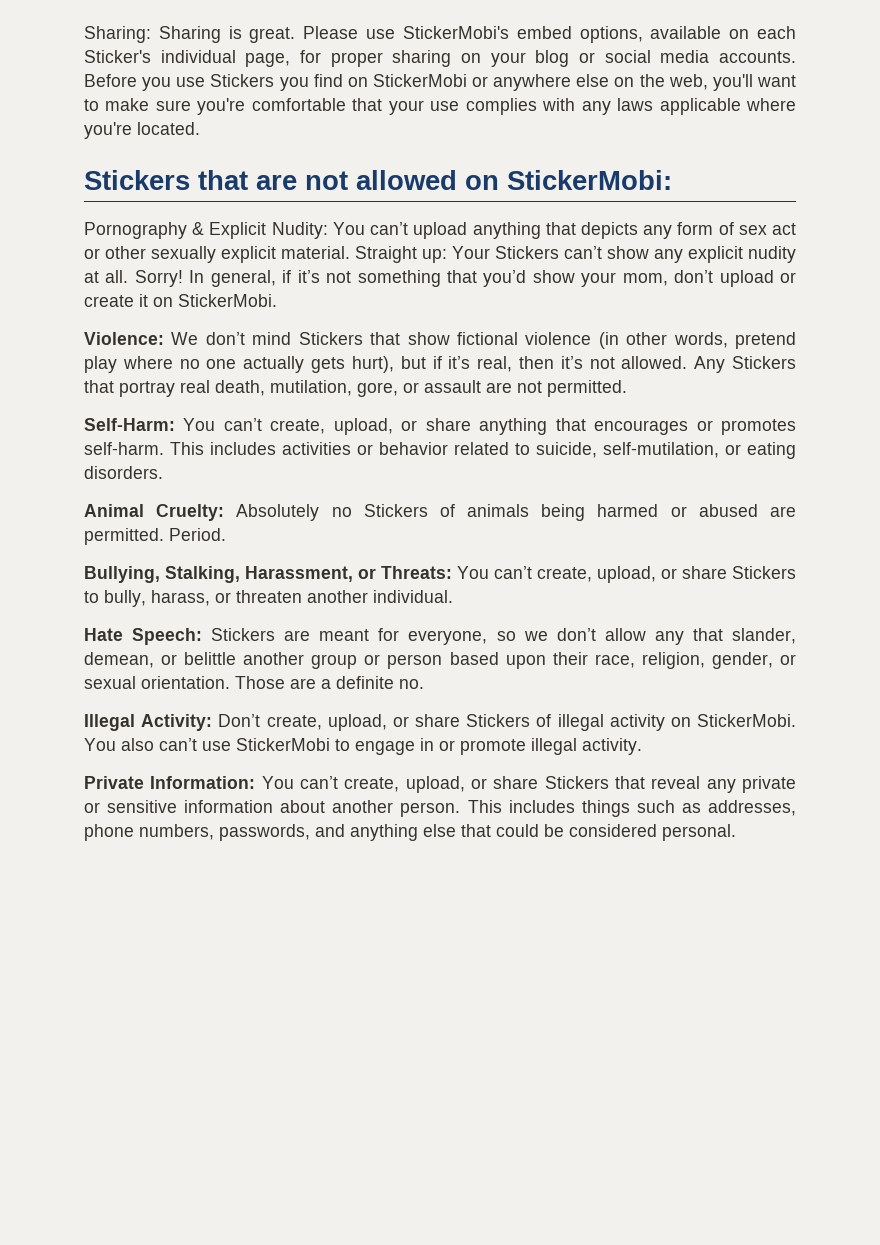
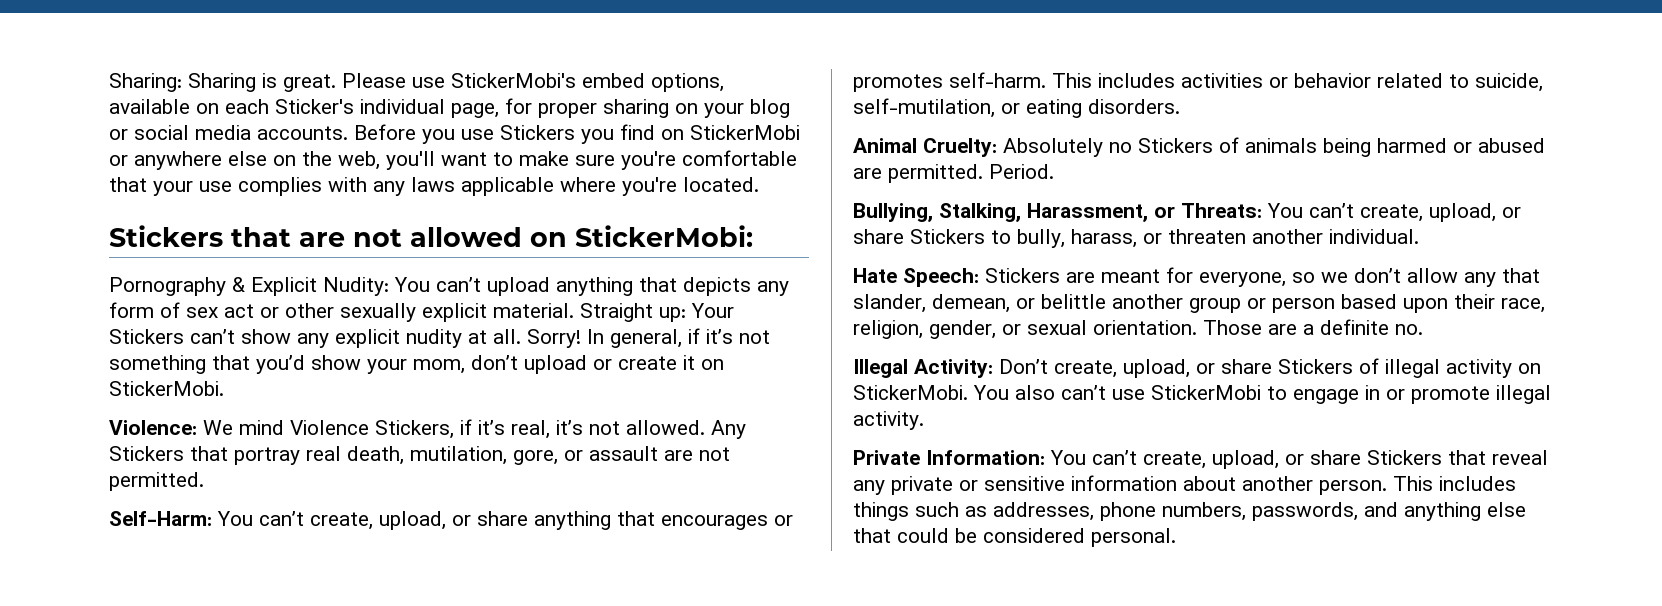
- Violence: We don’t mind Stickers that show fictional violence (in other words, pretend play where no one actually gets hurt), but if it’s real, then it’s not allowed.
+ Violence: We mind Violence Stickers, if it’s real, it’s not allowed.

